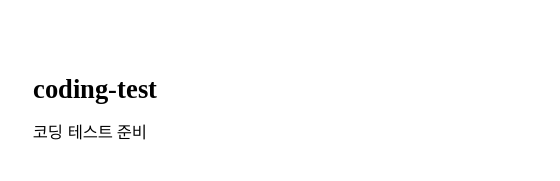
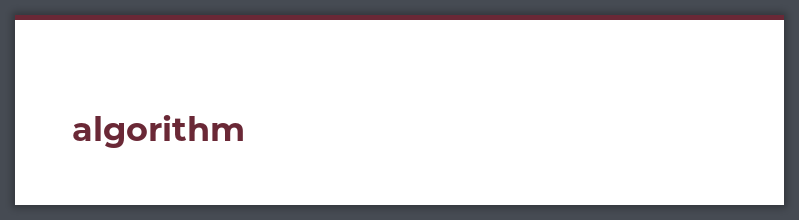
- coding-test
- 코딩 테스트 준비
+ algorithm

